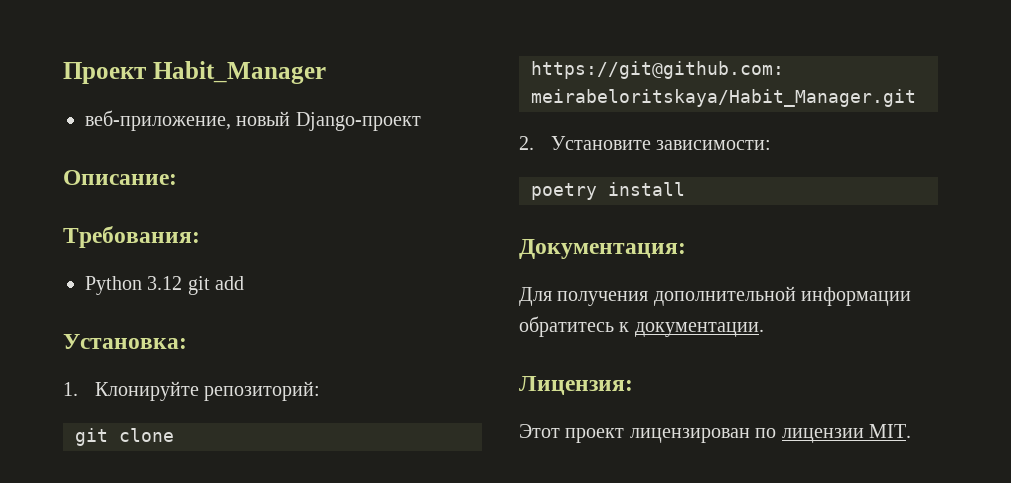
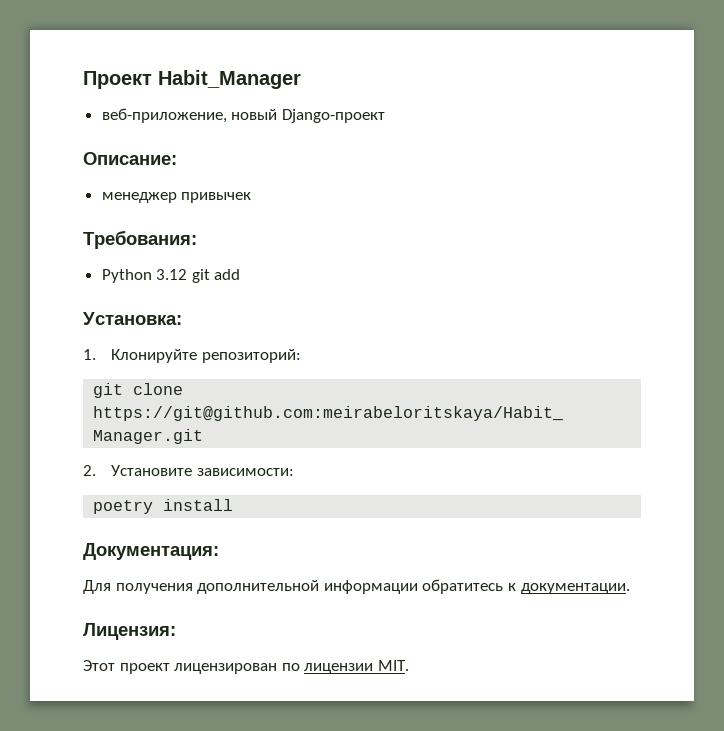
+ менеджер привычек

